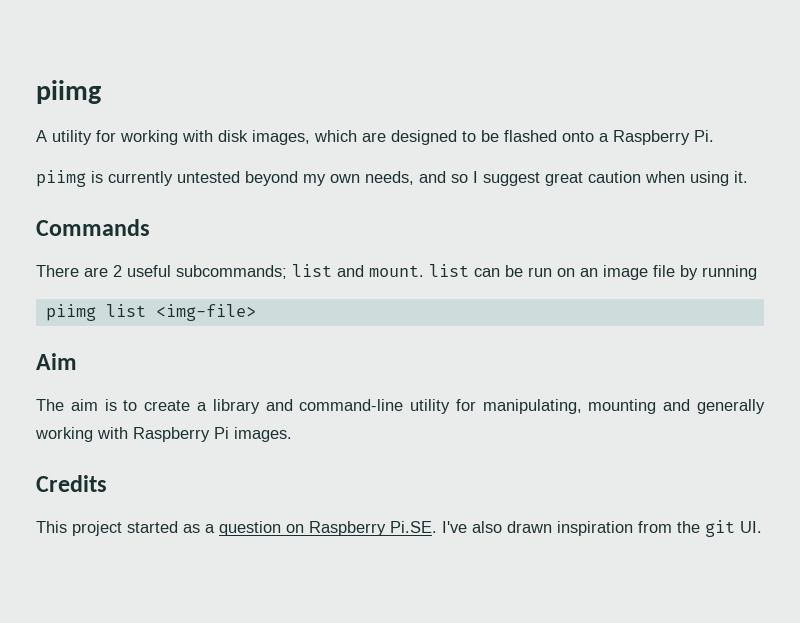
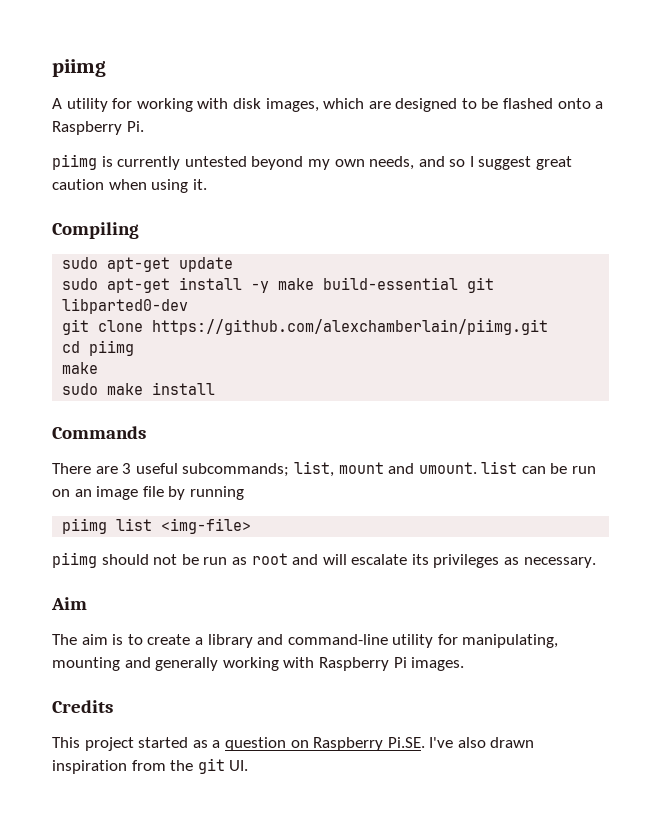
+ Compiling
+ sudo apt-get update
+ sudo apt-get install -y make build-essential git libparted0-dev
+ git clone https://github.com/alexchamberlain/piimg.git
+ cd piimg
+ make
+ sudo make install
- There are 2 useful subcommands; list and mount. list can be run on an image file by running
+ There are 3 useful subcommands; list, mount and umount. list can be run on an image file by running
+ piimg should not be run as root and will escalate its privileges as necessary.

